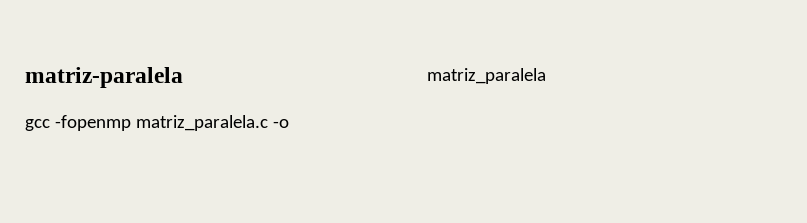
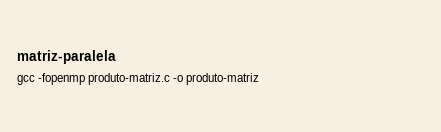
- gcc -fopenmp matriz_paralela.c -o matriz_paralela
+ gcc -fopenmp produto-matriz.c -o produto-matriz

